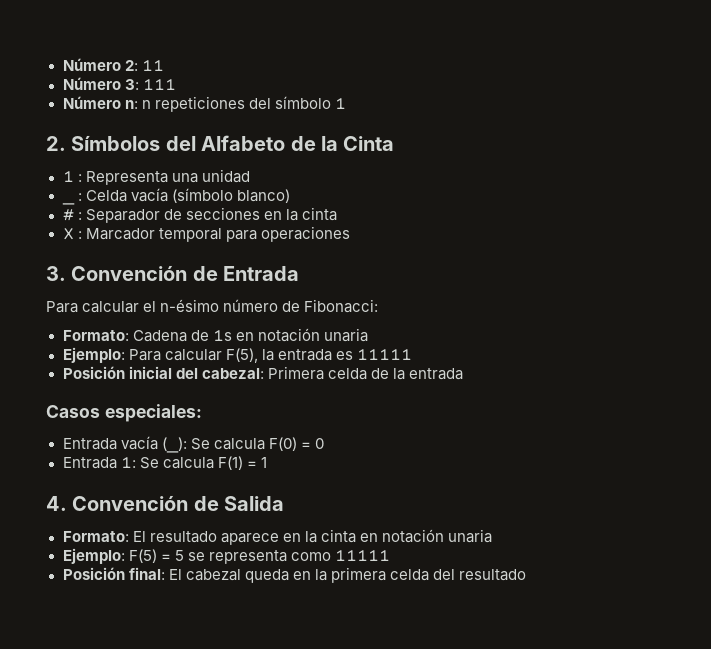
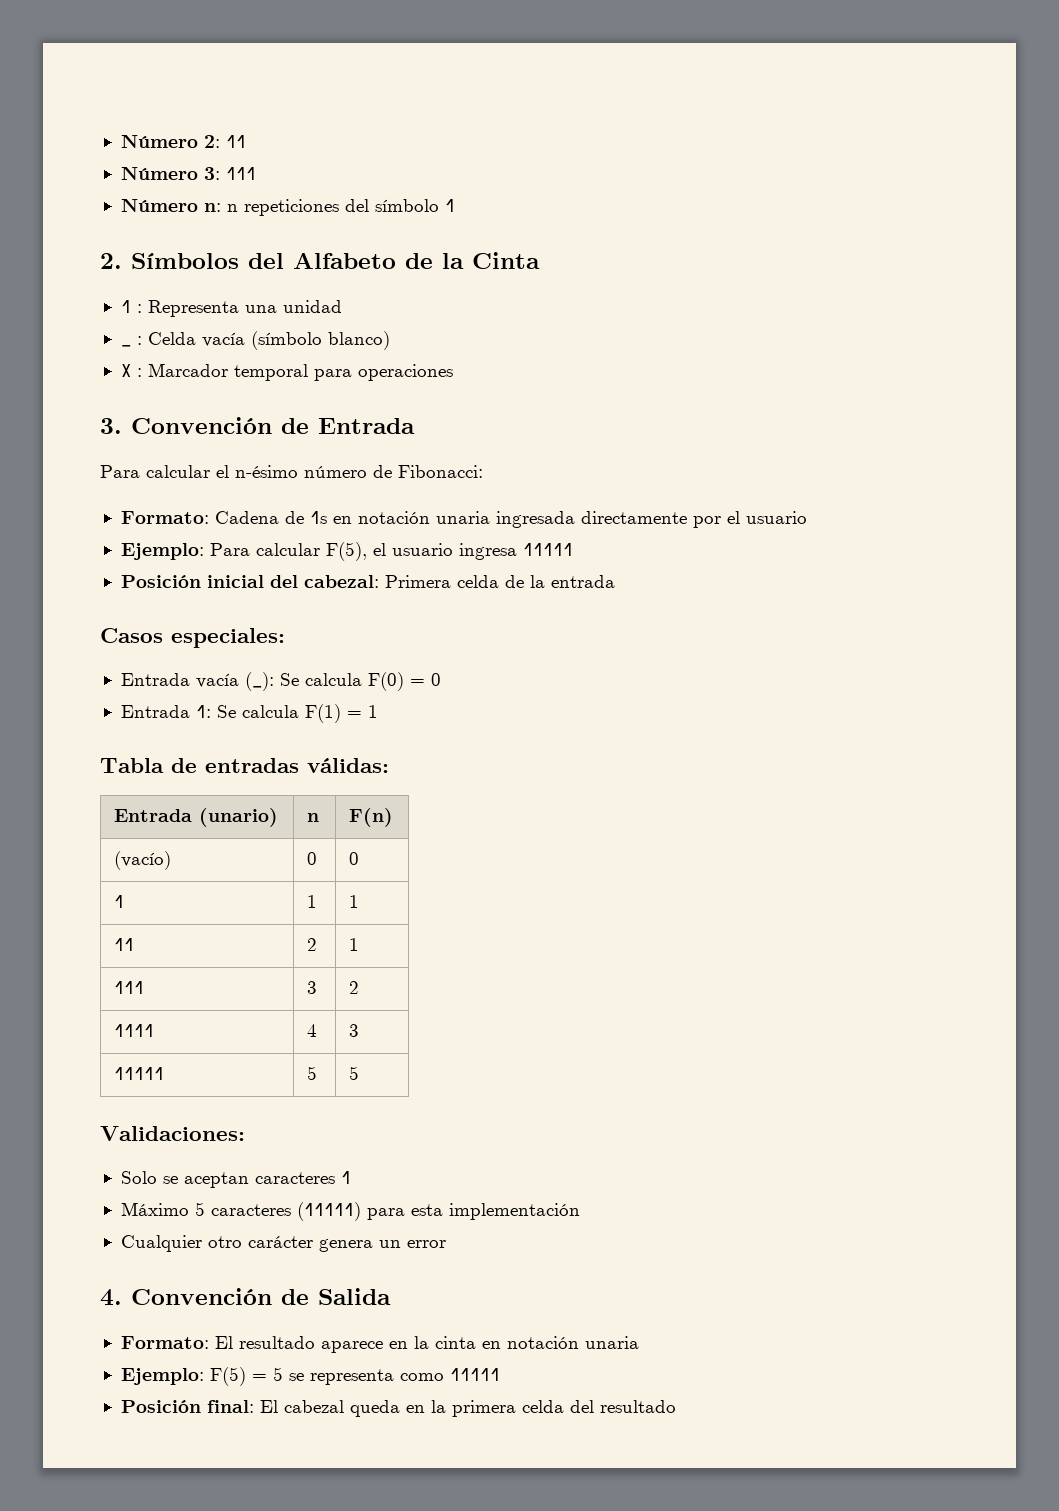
- # : Separador de secciones en la cinta
- Formato: Cadena de 1s en notación unaria
+ Formato: Cadena de 1s en notación unaria ingresada directamente por el usuario
- Ejemplo: Para calcular F(5), la entrada es 11111
+ Ejemplo: Para calcular F(5), el usuario ingresa 11111
+ Tabla de entradas válidas:
+ Entrada (unario) | n | F(n)
+ (vacío) | 0 | 0
+ 1 | 1 | 1
+ 11 | 2 | 1
+ 111 | 3 | 2
+ 1111 | 4 | 3
+ 11111 | 5 | 5
+ Validaciones:
+ Solo se aceptan caracteres 1
+ Máximo 5 caracteres (11111) para esta implementación
+ Cualquier otro carácter genera un error

